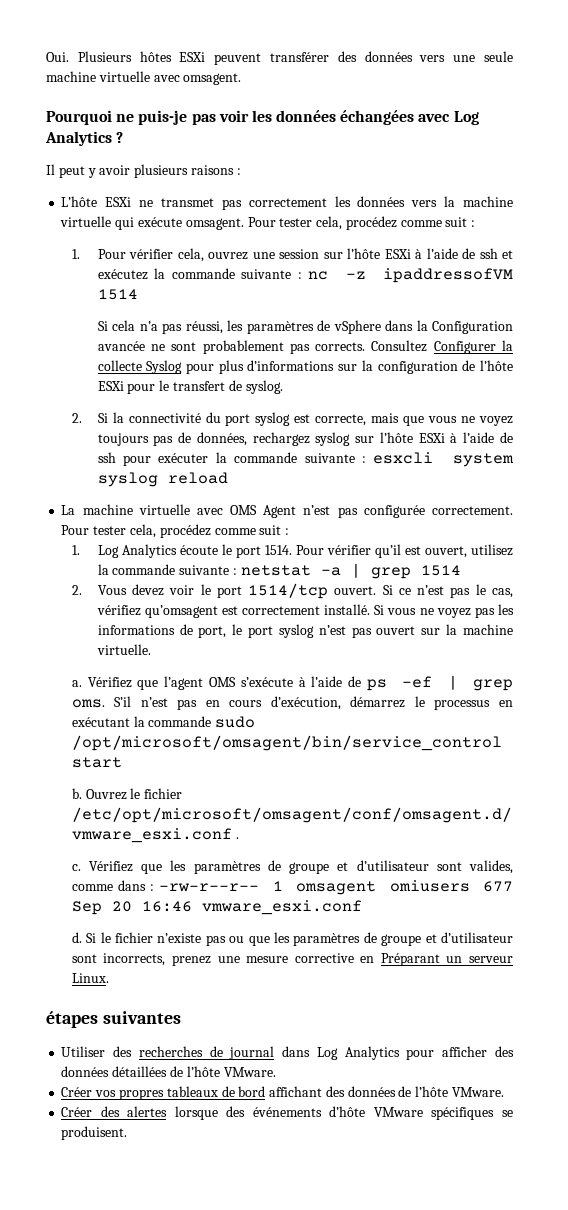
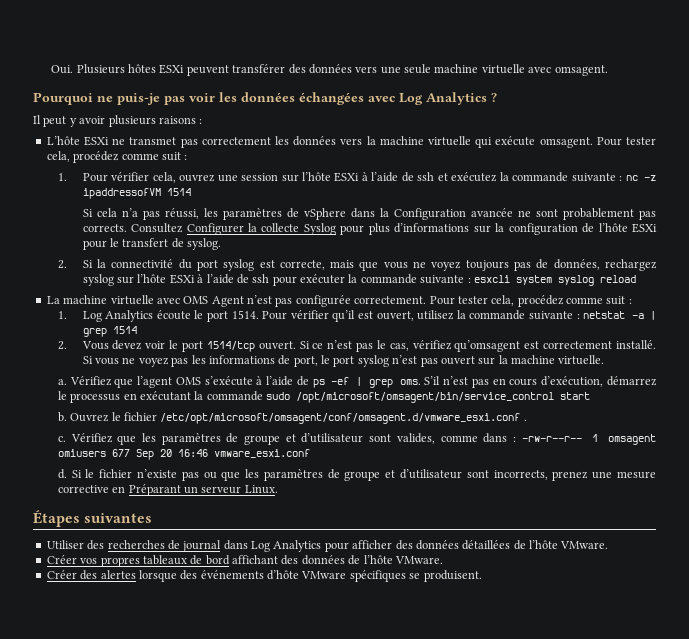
- étapes suivantes
+ Étapes suivantes

